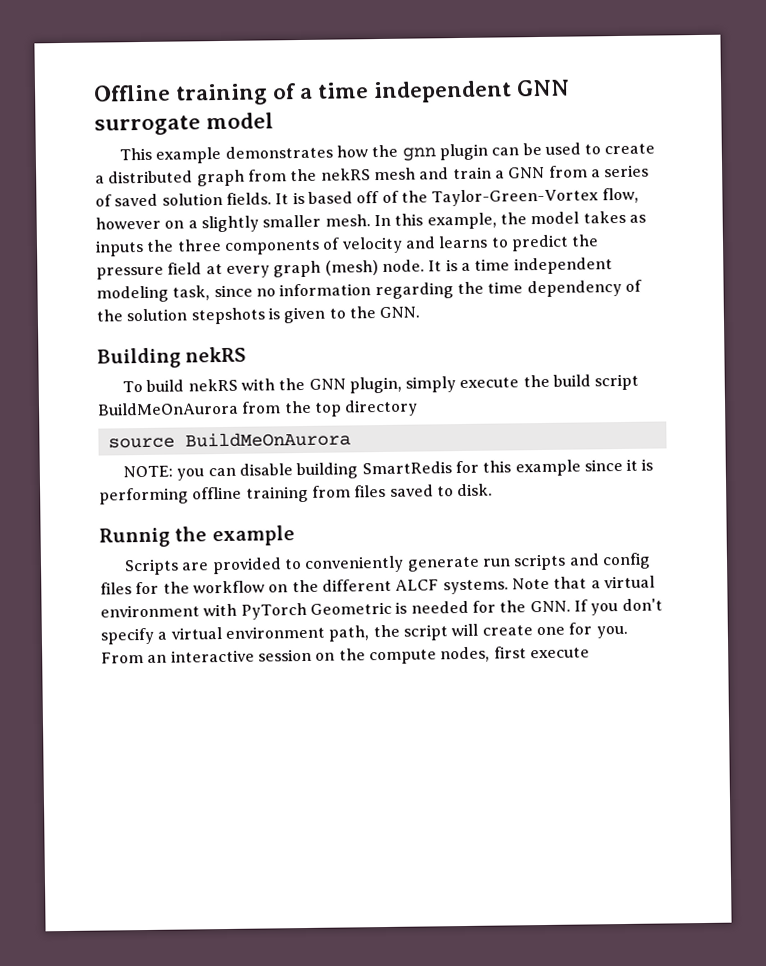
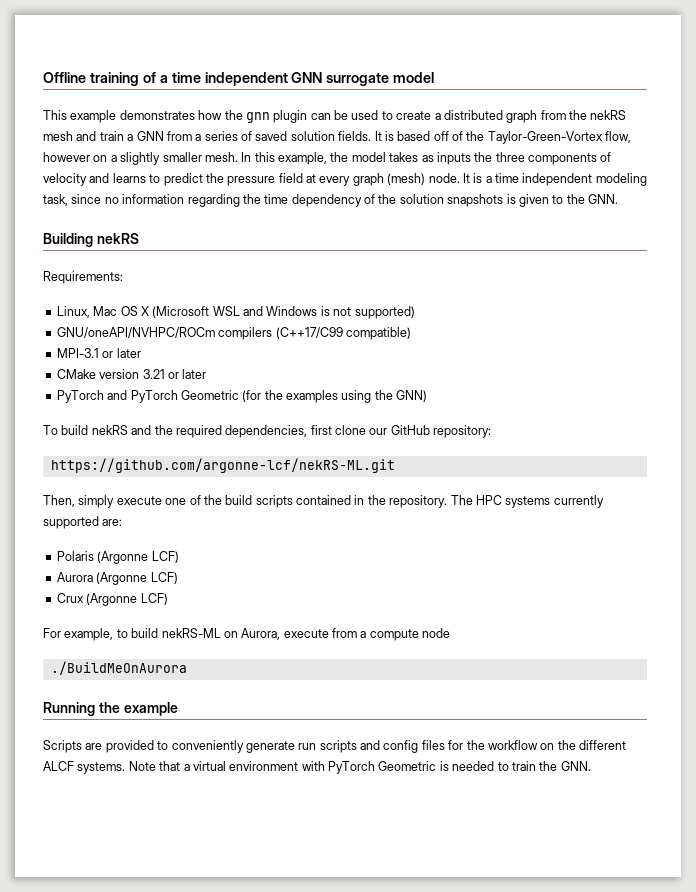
- It is a time independent modeling task, since no information regarding the time dependency of the solution stepshots is given to the GNN.
+ It is a time independent modeling task, since no information regarding the time dependency of the solution snapshots is given to the GNN.
- To build nekRS with the GNN plugin, simply execute the build script BuildMeOnAurora from the top directory
- source BuildMeOnAurora
- NOTE: you can disable building SmartRedis for this example since it is performing offline training from files saved to disk.
- Runnig the example
+ Requirements:
+ Linux, Mac OS X (Microsoft WSL and Windows is not supported)
+ GNU/oneAPI/NVHPC/ROCm compilers (C++17/C99 compatible)
+ MPI-3.1 or later
+ CMake version 3.21 or later
+ PyTorch and PyTorch Geometric (for the examples using the GNN)
+ To build nekRS and the required dependencies, first clone our GitHub repository:
+ https://github.com/argonne-lcf/nekRS-ML.git
+ Then, simply execute one of the build scripts contained in the repository. The HPC systems currently supported are:
+ Polaris (Argonne LCF)
+ Aurora (Argonne LCF)
+ Crux (Argonne LCF)
+ For example, to build nekRS-ML on Aurora, execute from a compute node
+ ./BuildMeOnAurora
+ Running the example
- Note that a virtual environment with PyTorch Geometric is needed for the GNN. If you don't specify a virtual environment path, the script will create one for you. From an interactive session on the compute nodes, first execute
+ Note that a virtual environment with PyTorch Geometric is needed to train the GNN.

